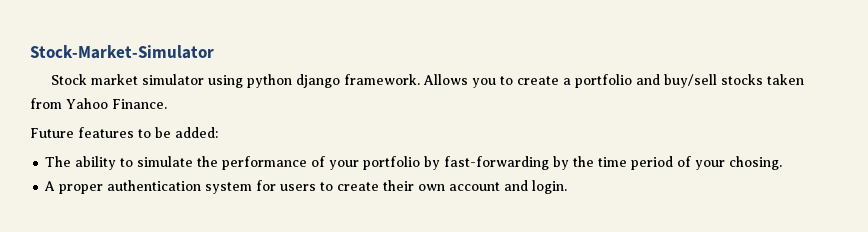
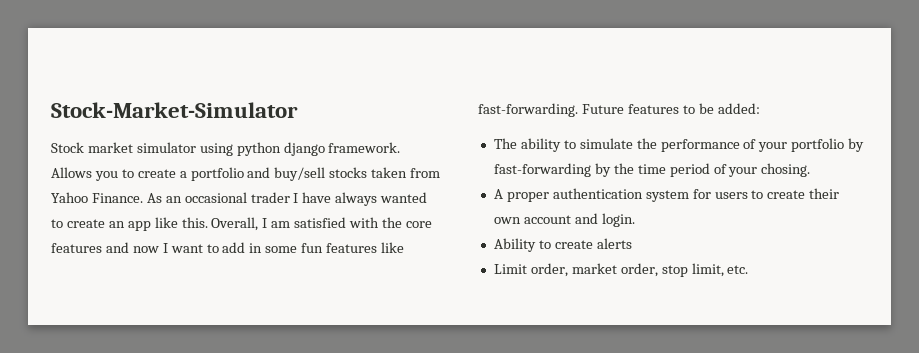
- Allows you to create a portfolio and buy/sell stocks taken from Yahoo Finance.
- Future features to be added:
+ Allows you to create a portfolio and buy/sell stocks taken from Yahoo Finance. As an occasional trader I have always wanted to create an app like this. Overall, I am satisfied with the core features and now I want to add in some fun features like fast-forwarding. Future features to be added:
+ Ability to create alerts
+ Limit order, market order, stop limit, etc.

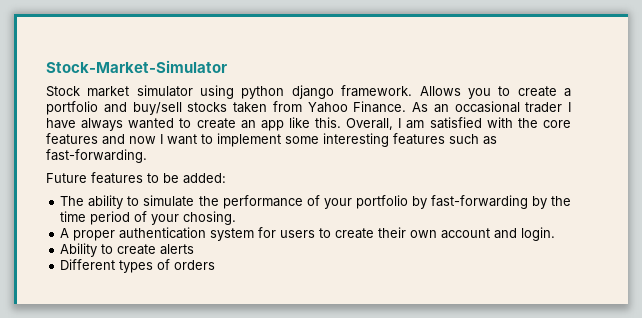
- Overall, I am satisfied with the core features and now I want to add in some fun features like fast-forwarding. Future features to be added:
+ Overall, I am satisfied with the core features and now I want to implement some interesting features such as fast-forwarding.
+ Future features to be added:
- Limit order, market order, stop limit, etc.
+ Different types of orders

